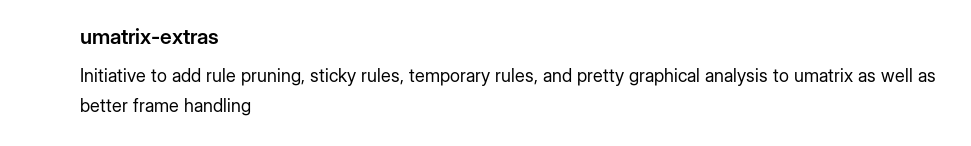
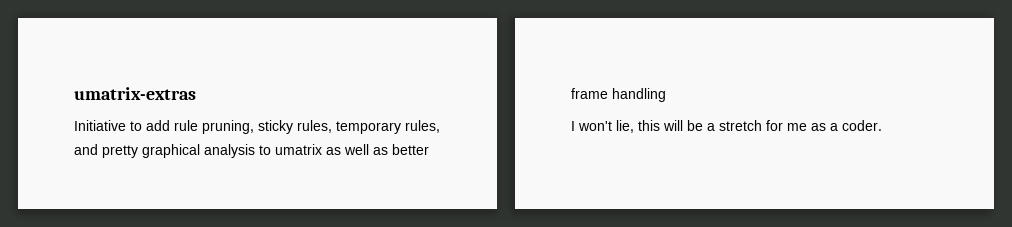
+ I won't lie, this will be a stretch for me as a coder.

